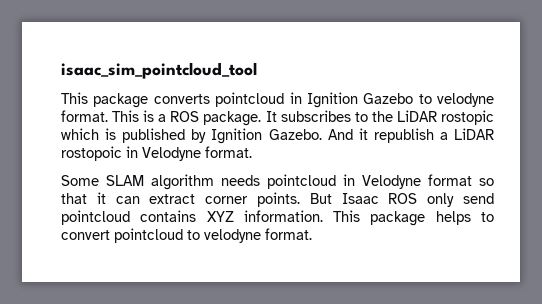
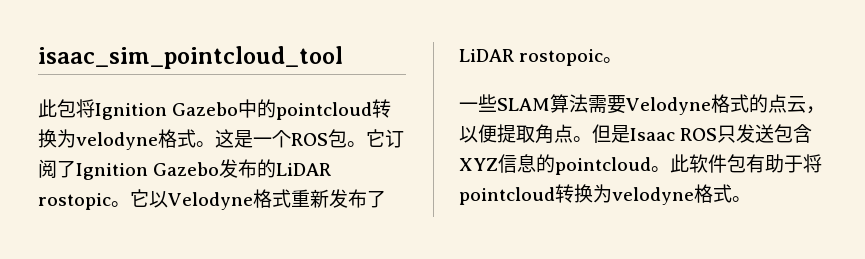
- This package converts pointcloud in Ignition Gazebo to velodyne format. This is a ROS package. It subscribes to the LiDAR rostopic which is published by Ignition Gazebo. And it republish a LiDAR rostopoic in Velodyne format.
- Some SLAM algorithm needs pointcloud in Velodyne format so that it can extract corner points. But Isaac ROS only send pointcloud contains XYZ information. This package helps to convert pointcloud to velodyne format.
+ 此包将Ignition Gazebo中的pointcloud转换为velodyne格式。这是一个ROS包。它订阅了Ignition Gazebo发布的LiDAR rostopic。它以Velodyne格式重新发布了LiDAR rostopoic。
+ 一些SLAM算法需要Velodyne格式的点云，以便提取角点。但是Isaac ROS只发送包含XYZ信息的pointcloud。此软件包有助于将pointcloud转换为velodyne格式。

